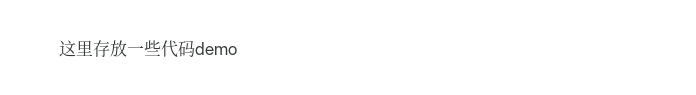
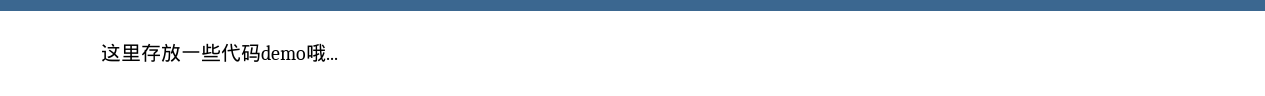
- 这里存放一些代码demo
+ 这里存放一些代码demo哦...

